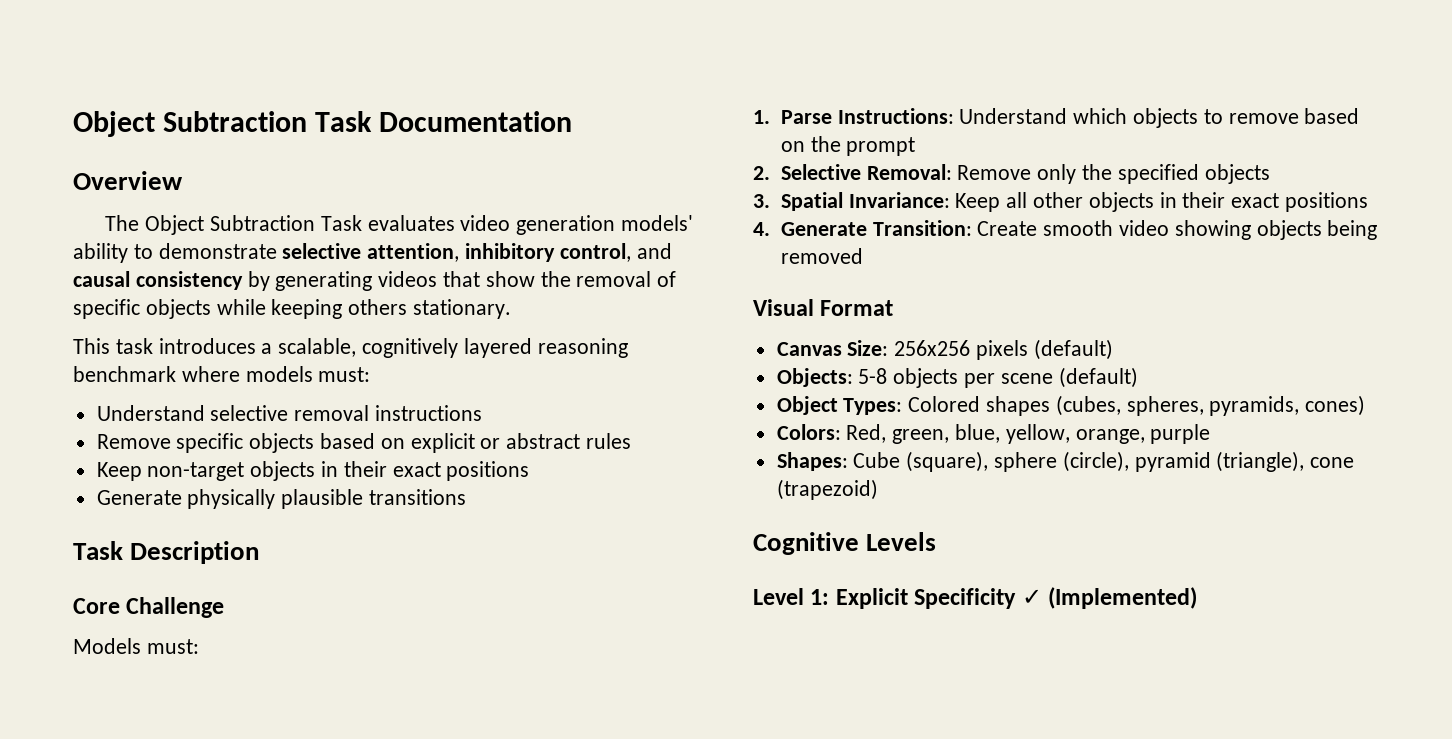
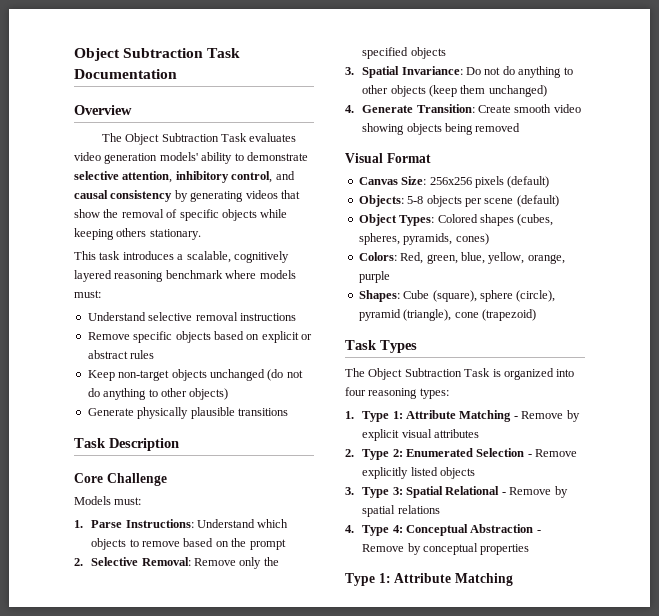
- Keep non-target objects in their exact positions
+ Keep non-target objects unchanged (do not do anything to other objects)
- 3. Spatial Invariance: Keep all other objects in their exact positions
+ 3. Spatial Invariance: Do not do anything to other objects (keep them unchanged)
- Cognitive Levels
- Level 1: Explicit Specificity ✓ (Implemented)
+ Task Types
+ The Object Subtraction Task is organized into four reasoning types:
+ 1. Type 1: Attribute Matching - Remove by explicit visual attributes
+ 2. Type 2: Enumerated Selection - Remove explicitly listed objects
+ 3. Type 3: Spatial Relational - Remove by spatial relations
+ 4. Type 4: Conceptual Abstraction - Remove by conceptual properties
+ Type 1: Attribute Matching

